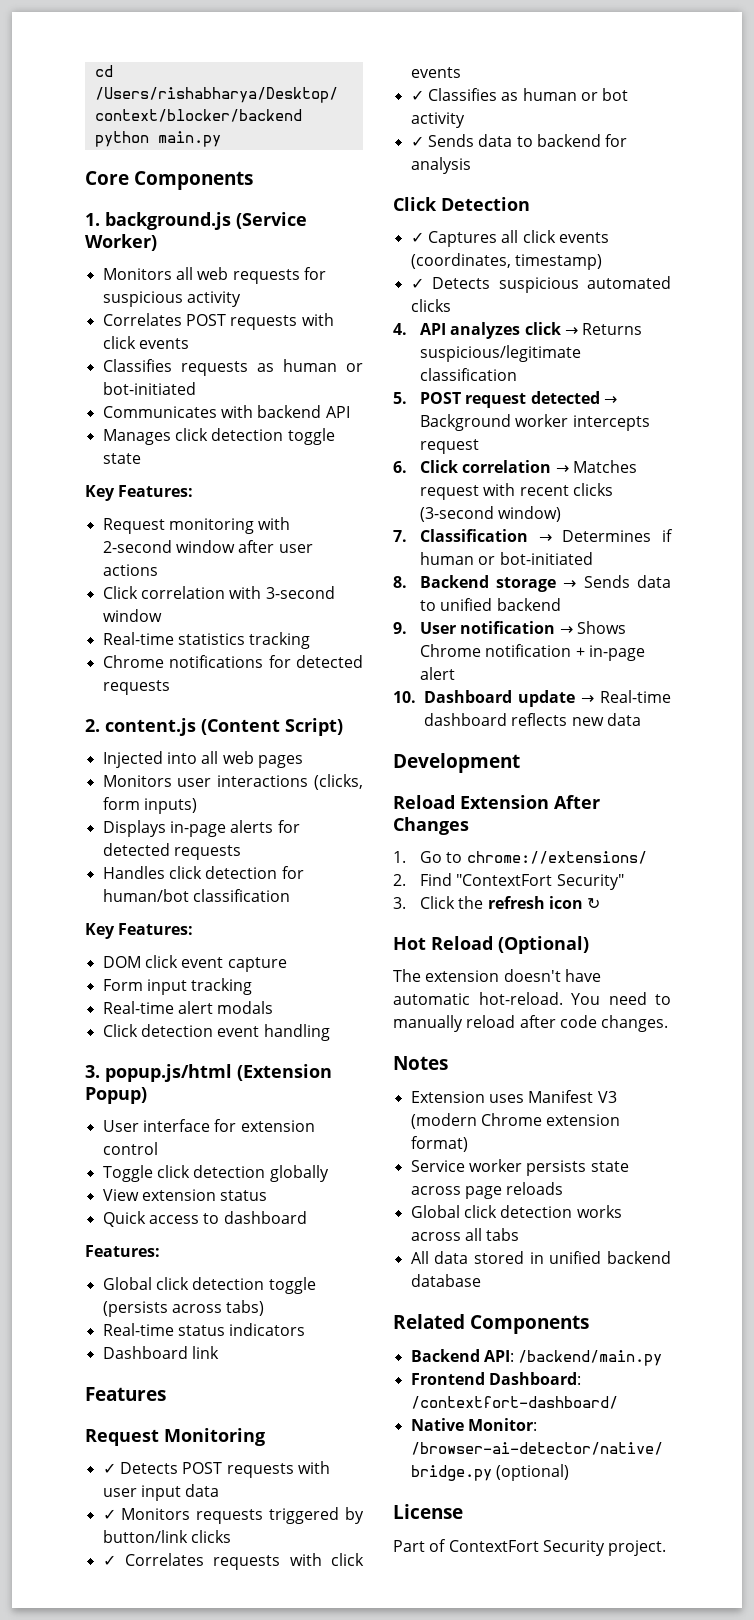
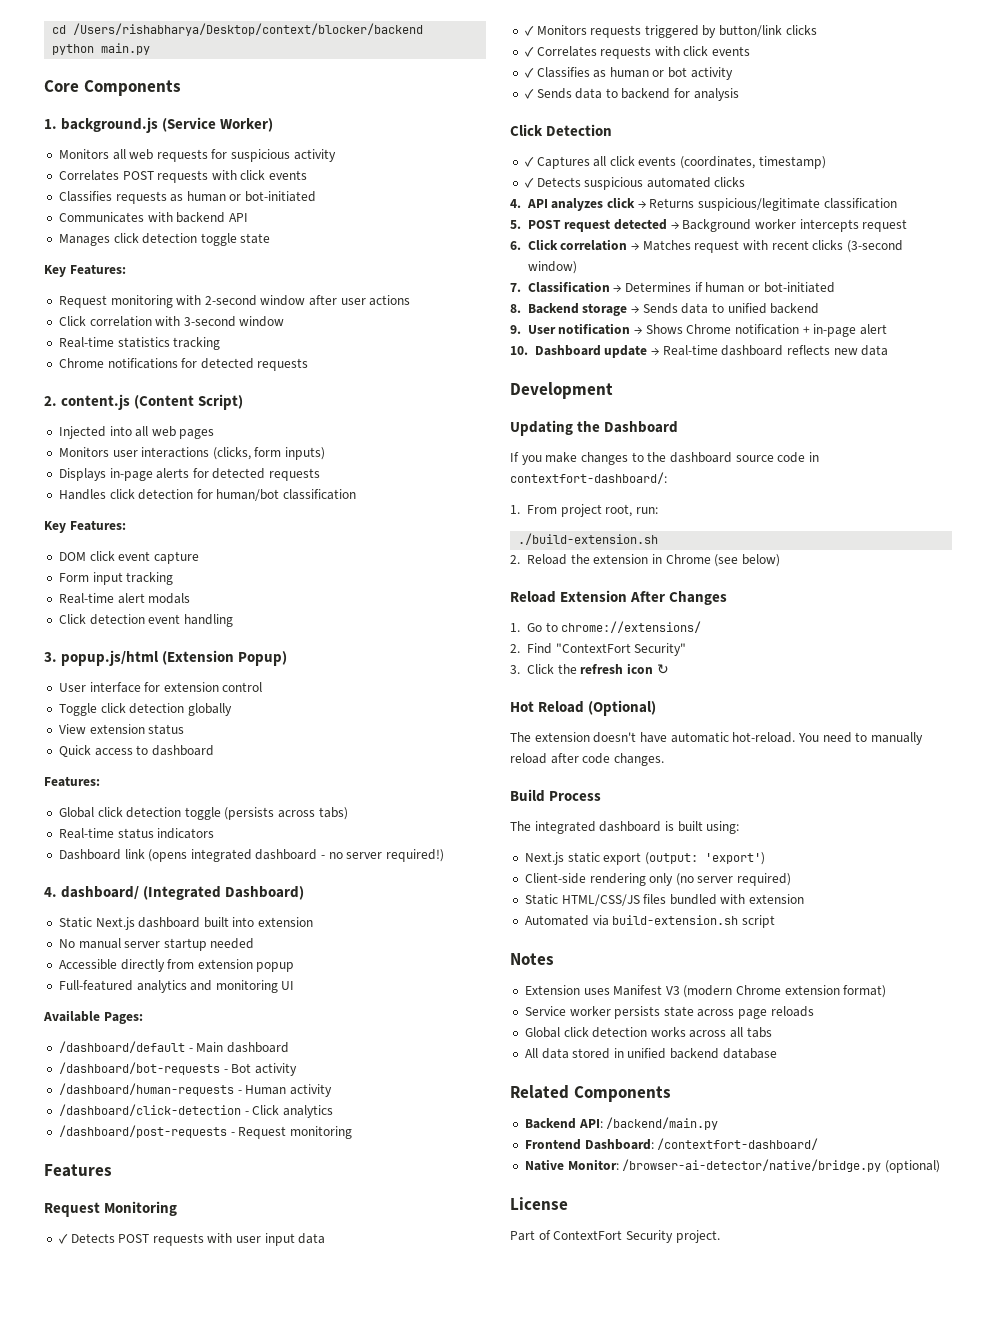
- Dashboard link
+ Dashboard link (opens integrated dashboard - no server required!)
+ 4. dashboard/ (Integrated Dashboard)
+ Static Next.js dashboard built into extension
+ No manual server startup needed
+ Accessible directly from extension popup
+ Full-featured analytics and monitoring UI
+ Available Pages:
+ /dashboard/default - Main dashboard
+ /dashboard/bot-requests - Bot activity
+ /dashboard/human-requests - Human activity
+ /dashboard/click-detection - Click analytics
+ /dashboard/post-requests - Request monitoring
+ Updating the Dashboard
+ If you make changes to the dashboard source code in contextfort-dashboard/:
+ 1. From project root, run:
+ ./build-extension.sh
+ 2. Reload the extension in Chrome (see below)
+ Build Process
+ The integrated dashboard is built using:
+ Next.js static export (output: 'export')
+ Client-side rendering only (no server required)
+ Static HTML/CSS/JS files bundled with extension
+ Automated via build-extension.sh script

